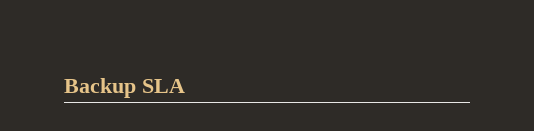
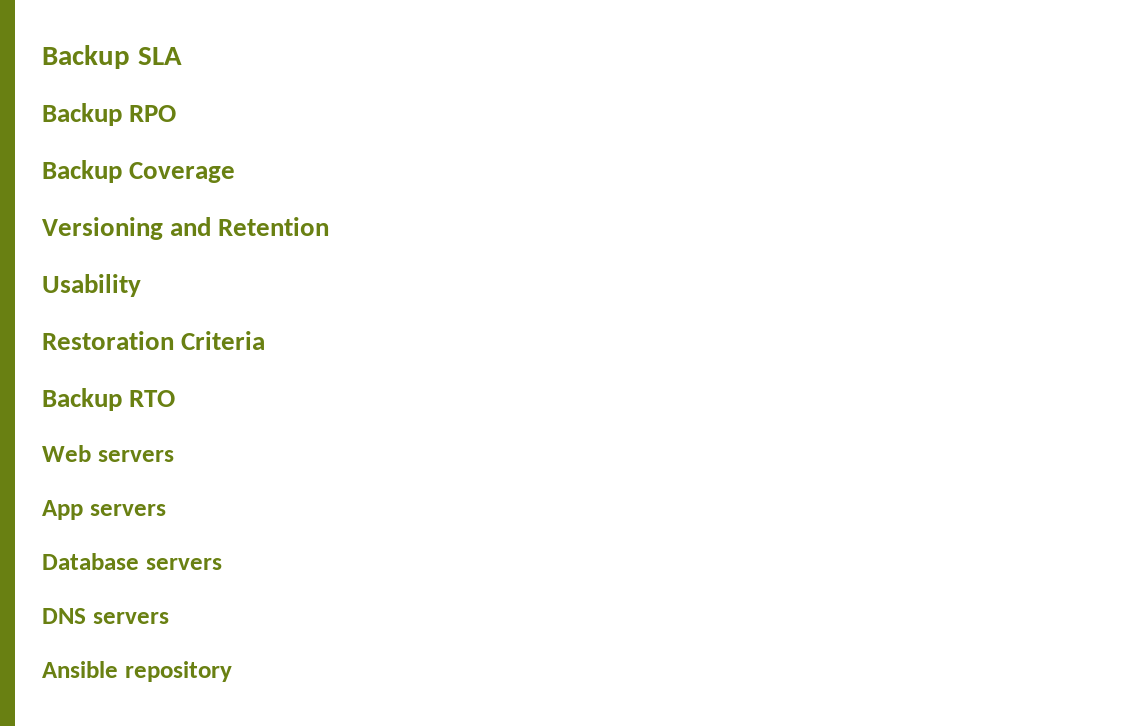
+ Backup RPO
+ Backup Coverage
+ Versioning and Retention
+ Usability
+ Restoration Criteria
+ Backup RTO
+ Web servers
+ App servers
+ Database servers
+ DNS servers
+ Ansible repository

